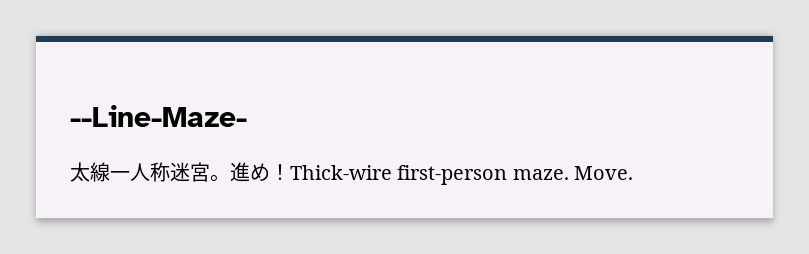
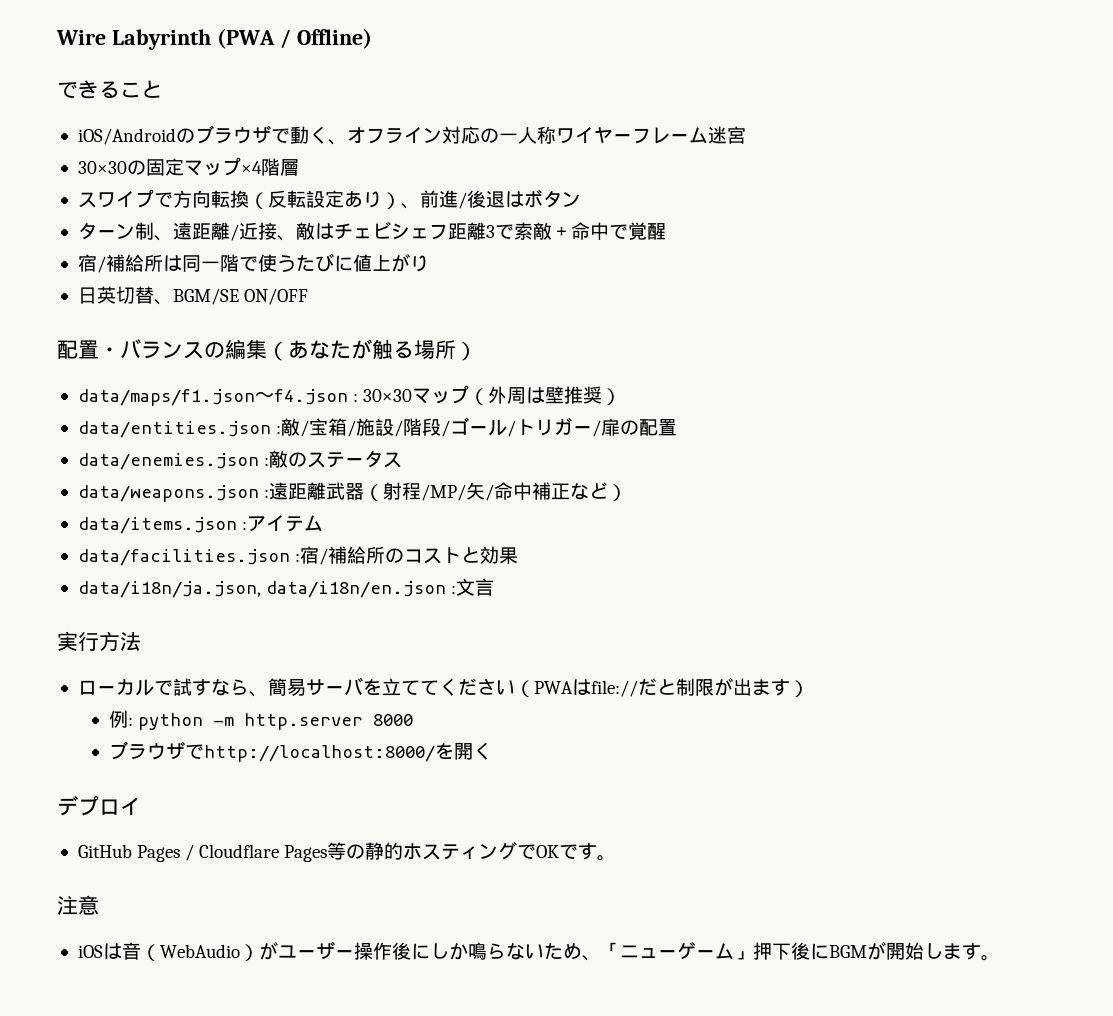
- --Line-Maze-
- 太線一人称迷宮。進め！Thick-wire first-person maze. Move.
+ Wire Labyrinth (PWA / Offline)
+ できること
+ iOS/Androidのブラウザで動く、オフライン対応の一人称ワイヤーフレーム迷宮
+ 30×30の固定マップ×4階層
+ スワイプで方向転換（反転設定あり）、前進/後退はボタン
+ ターン制、遠距離/近接、敵はチェビシェフ距離3で索敵＋命中で覚醒
+ 宿/補給所は同一階で使うたびに値上がり
+ 日英切替、BGM/SE ON/OFF
+ 配置・バランスの編集（あなたが触る場所）
+ data/maps/f1.json〜f4.json : 30×30マップ（外周は壁推奨）
+ data/entities.json :敵/宝箱/施設/階段/ゴール/トリガー/扉の配置
+ data/enemies.json :敵のステータス
+ data/weapons.json :遠距離武器（射程/MP/矢/命中補正など）
+ data/items.json :アイテム
+ data/facilities.json :宿/補給所のコストと効果
+ data/i18n/ja.json, data/i18n/en.json :文言
+ 実行方法
+ ローカルで試すなら、簡易サーバを立ててください（PWAはfile://だと制限が出ます）
+ 例: python -m http.server 8000
+ ブラウザでhttp://localhost:8000/を開く
+ デプロイ
+ GitHub Pages / Cloudflare Pages等の静的ホスティングでOKです。
+ 注意
+ iOSは音（WebAudio）がユーザー操作後にしか鳴らないため、「ニューゲーム」押下後にBGMが開始します。

